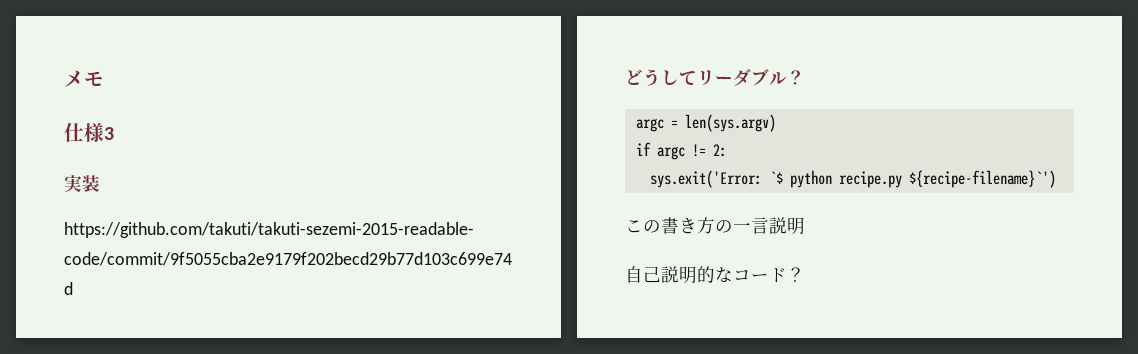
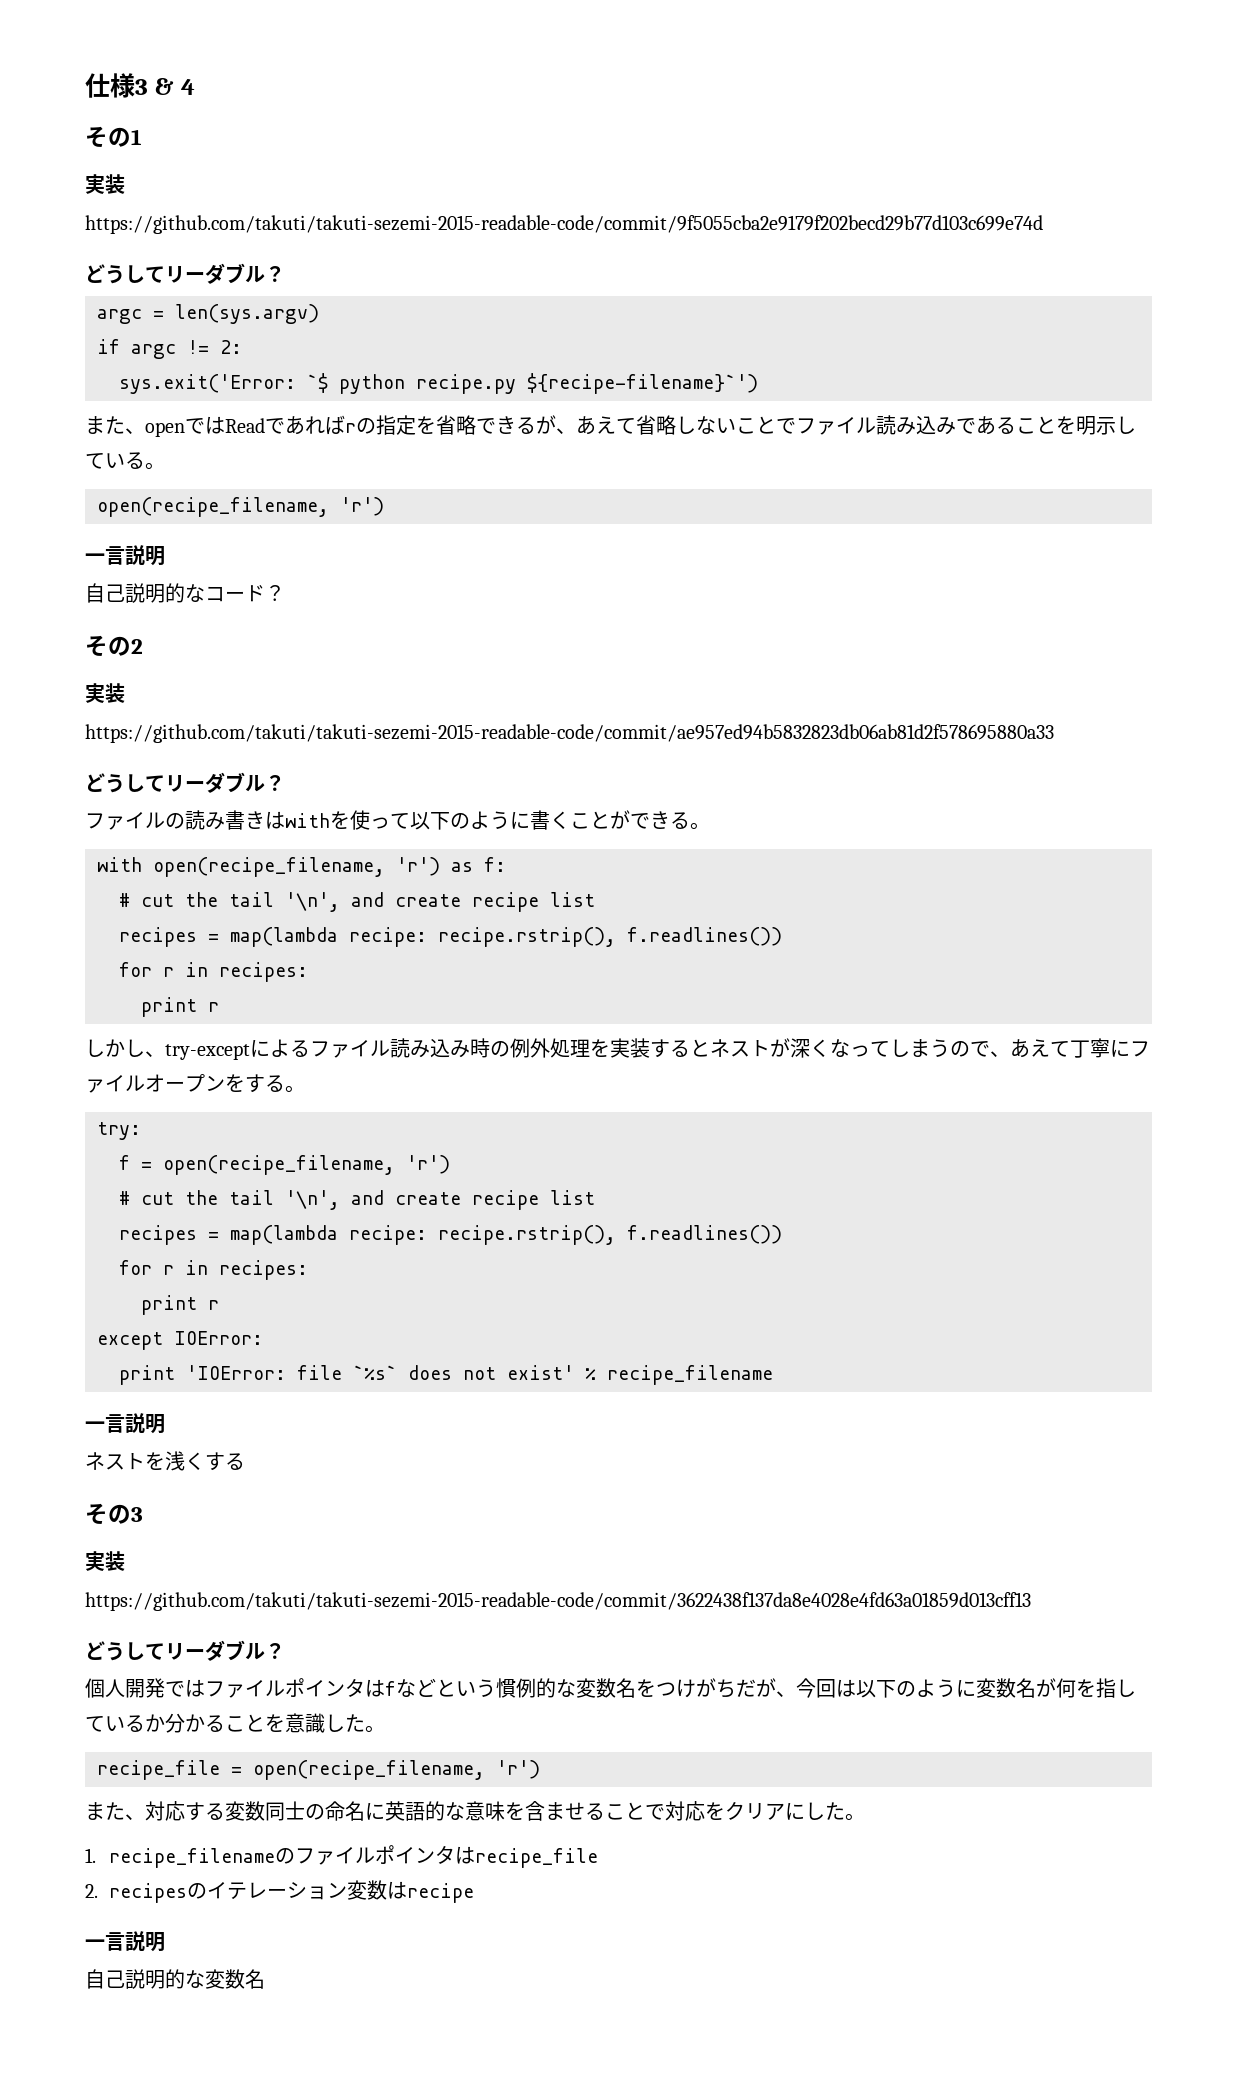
- メモ
- 仕様3
+ 仕様3 & 4
+ その1
- この書き方の一言説明
+ また、openではReadであればrの指定を省略できるが、あえて省略しないことでファイル読み込みであることを明示している。
+ open(recipe_filename, 'r')
+ 一言説明
+ その2
+ 実装
+ https://github.com/takuti/takuti-sezemi-2015-readable-code/commit/ae957ed94b5832823db06ab81d2f578695880a33
+ どうしてリーダブル？
+ ファイルの読み書きはwithを使って以下のように書くことができる。
+ with open(recipe_filename, 'r') as f:
+ # cut the tail '\n', and create recipe list
+ recipes = map(lambda recipe: recipe.rstrip(), f.readlines())
+ for r in recipes:
+ print r
+ しかし、try-exceptによるファイル読み込み時の例外処理を実装するとネストが深くなってしまうので、あえて丁寧にファイルオープンをする。
+ try:
+ f = open(recipe_filename, 'r')
+ # cut the tail '\n', and create recipe list
+ recipes = map(lambda recipe: recipe.rstrip(), f.readlines())
+ for r in recipes:
+ print r
+ except IOError:
+ print 'IOError: file `%s` does not exist' % recipe_filename
+ 一言説明
+ ネストを浅くする
+ その3
+ 実装
+ https://github.com/takuti/takuti-sezemi-2015-readable-code/commit/3622438f137da8e4028e4fd63a01859d013cff13
+ どうしてリーダブル？
+ 個人開発ではファイルポインタはfなどという慣例的な変数名をつけがちだが、今回は以下のように変数名が何を指しているか分かることを意識した。
+ recipe_file = open(recipe_filename, 'r')
+ また、対応する変数同士の命名に英語的な意味を含ませることで対応をクリアにした。
+ 1. recipe_filenameのファイルポインタはrecipe_file
+ 2. recipesのイテレーション変数はrecipe
+ 一言説明
+ 自己説明的な変数名

